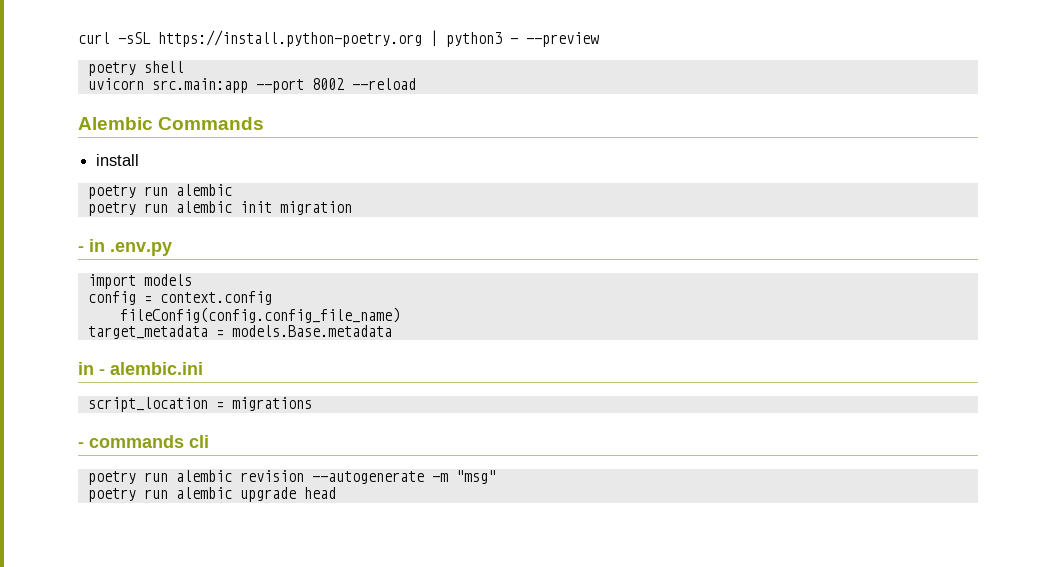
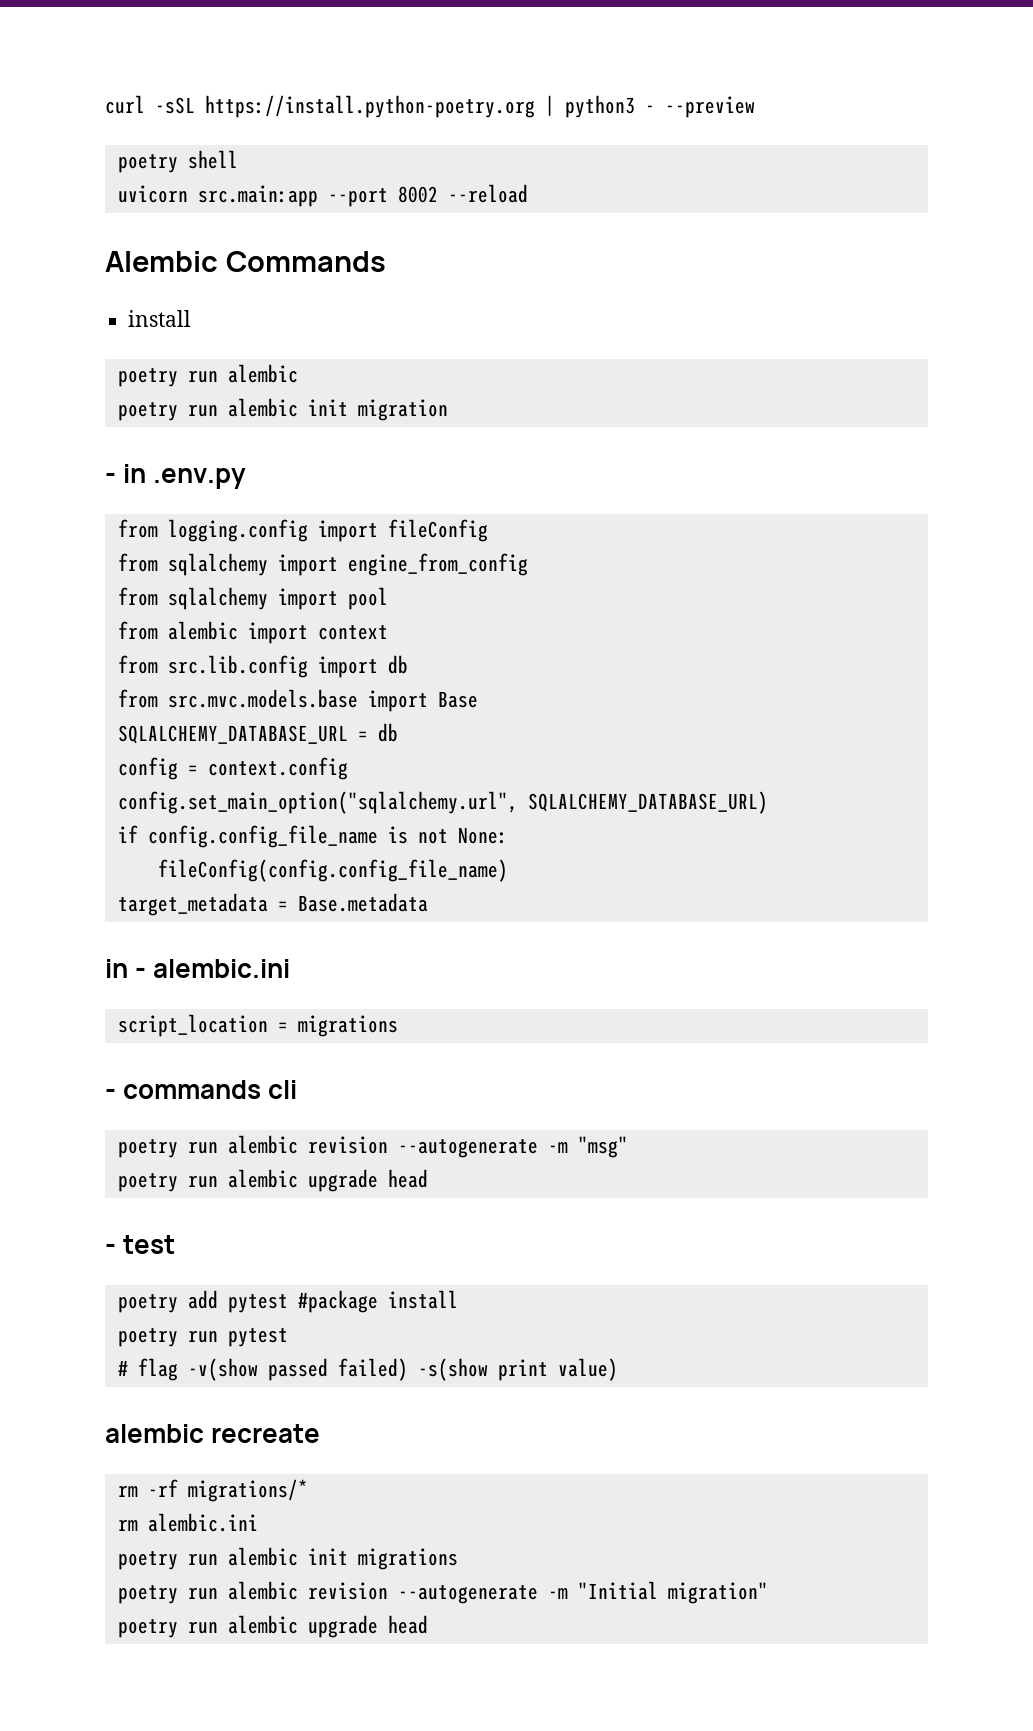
- import models
+ from logging.config import fileConfig
+ from sqlalchemy import engine_from_config
+ from sqlalchemy import pool
+ from alembic import context
+ from src.lib.config import db
+ from src.mvc.models.base import Base
+ SQLALCHEMY_DATABASE_URL = db
  config = context.config
+ config.set_main_option("sqlalchemy.url", SQLALCHEMY_DATABASE_URL)
+ if config.config_file_name is not None:
- target_metadata = models.Base.metadata
+ target_metadata = Base.metadata
+ - test
+ poetry add pytest #package install
+ poetry run pytest
+ # flag -v(show passed failed) -s(show print value)
+ alembic recreate
+ rm -rf migrations/*
+ rm alembic.ini
+ poetry run alembic init migrations
+ poetry run alembic revision --autogenerate -m "Initial migration"
+ poetry run alembic upgrade head

